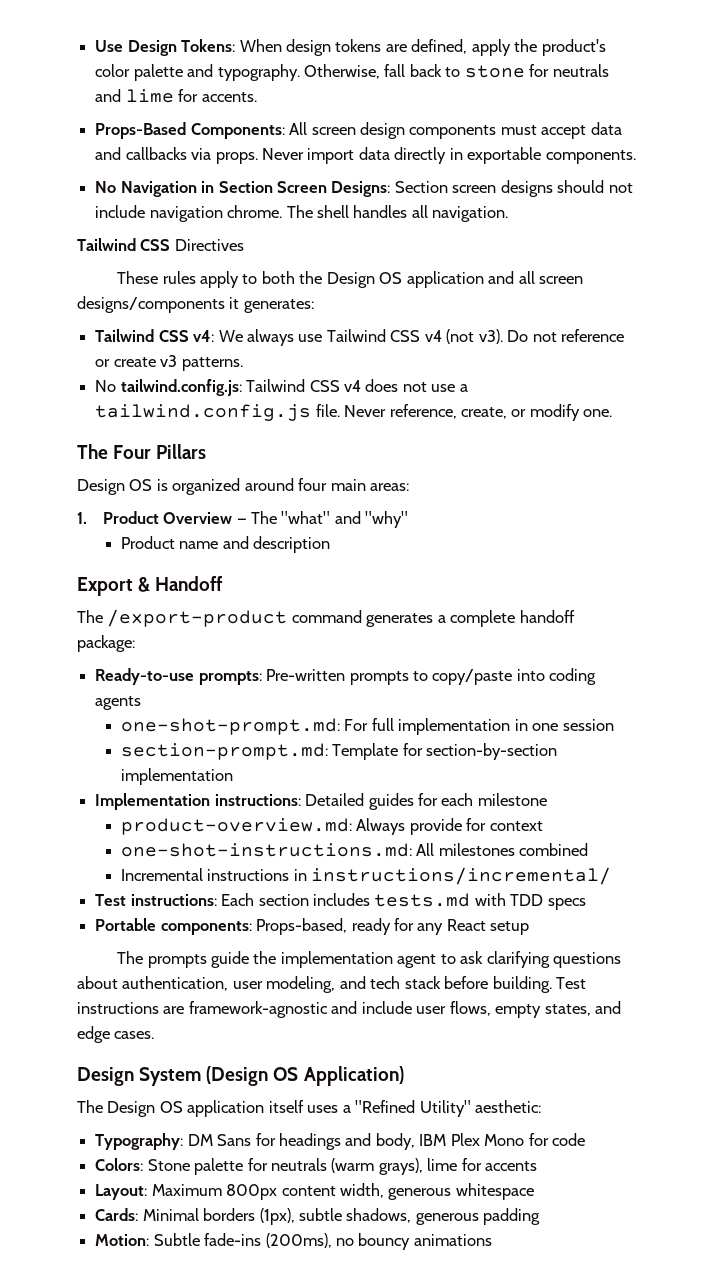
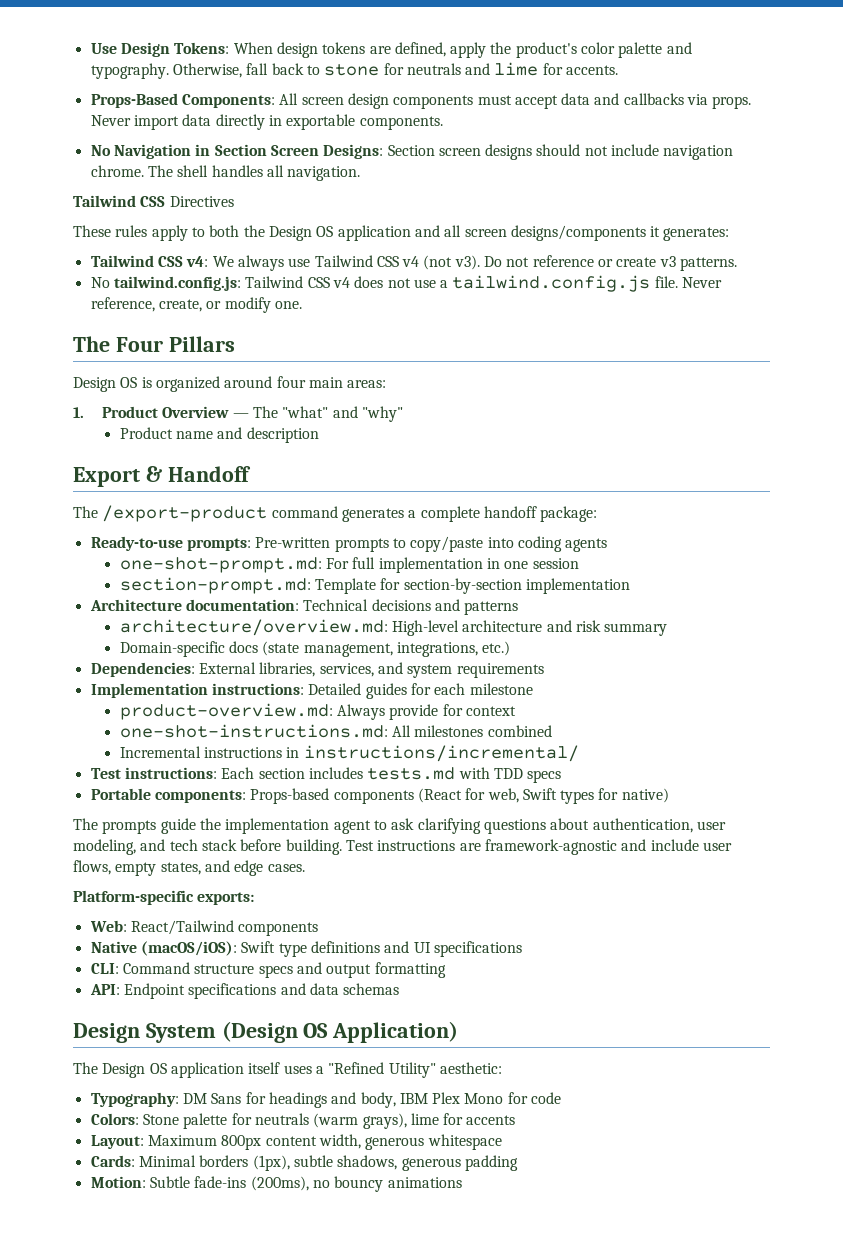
+ Architecture documentation: Technical decisions and patterns
+ architecture/overview.md: High-level architecture and risk summary
+ Domain-specific docs (state management, integrations, etc.)
+ Dependencies: External libraries, services, and system requirements
- Portable components: Props-based, ready for any React setup
+ Portable components: Props-based components (React for web, Swift types for native)
+ Platform-specific exports:
+ Web: React/Tailwind components
+ Native (macOS/iOS): Swift type definitions and UI specifications
+ CLI: Command structure specs and output formatting
+ API: Endpoint specifications and data schemas

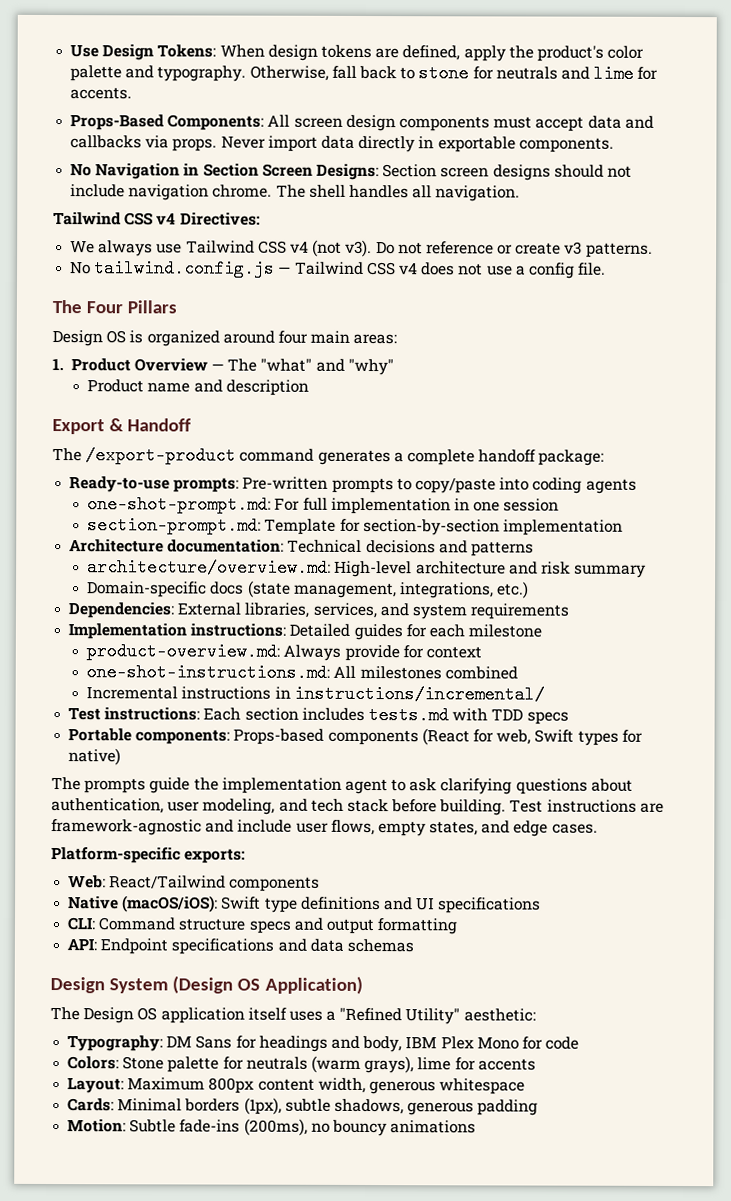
- Tailwind CSS Directives
- These rules apply to both the Design OS application and all screen designs/components it generates:
- Tailwind CSS v4: We always use Tailwind CSS v4 (not v3).
+ Tailwind CSS v4 Directives:
+ We always use Tailwind CSS v4 (not v3).
- No tailwind.config.js: Tailwind CSS v4 does not use a tailwind.config.js file. Never reference, create, or modify one.
+ No tailwind.config.js — Tailwind CSS v4 does not use a config file.

